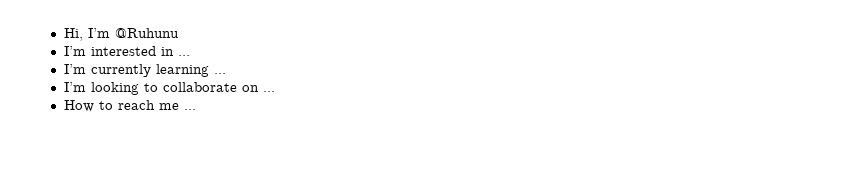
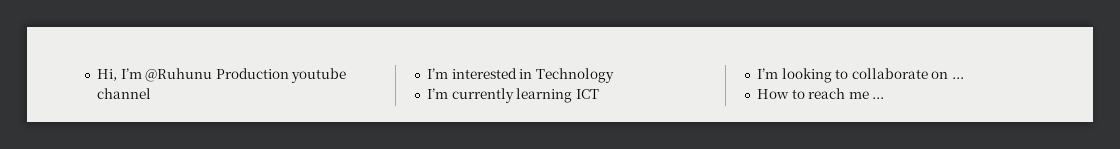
- Hi, I’m @Ruhunu
+ Hi, I’m @Ruhunu Production youtube channel
- I’m interested in ...
+ I’m interested in Technology
- I’m currently learning ...
+ I’m currently learning ICT

